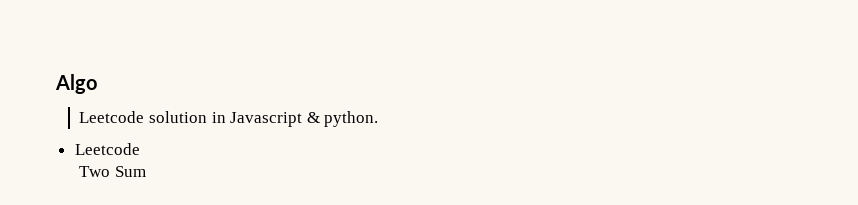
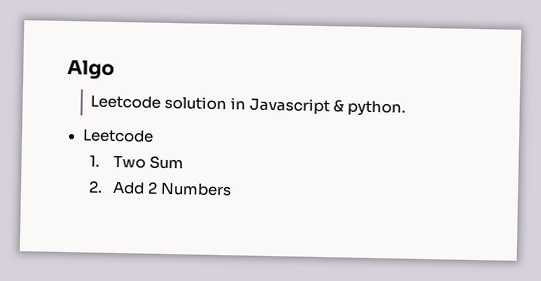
- Two Sum
+ 1. Two Sum
+ 2. Add 2 Numbers

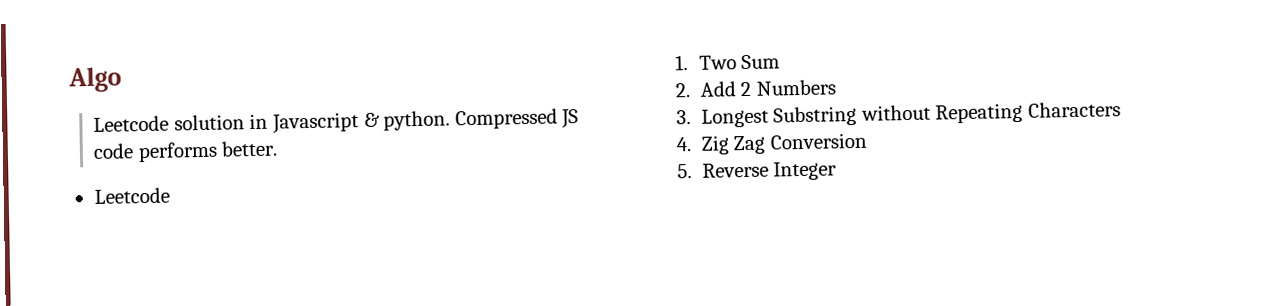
+ Compressed JS code performs better.
+ 3. Longest Substring without Repeating Characters
+ 4. Zig Zag Conversion
+ 5. Reverse Integer

